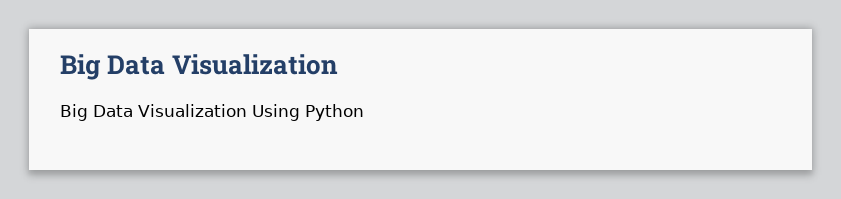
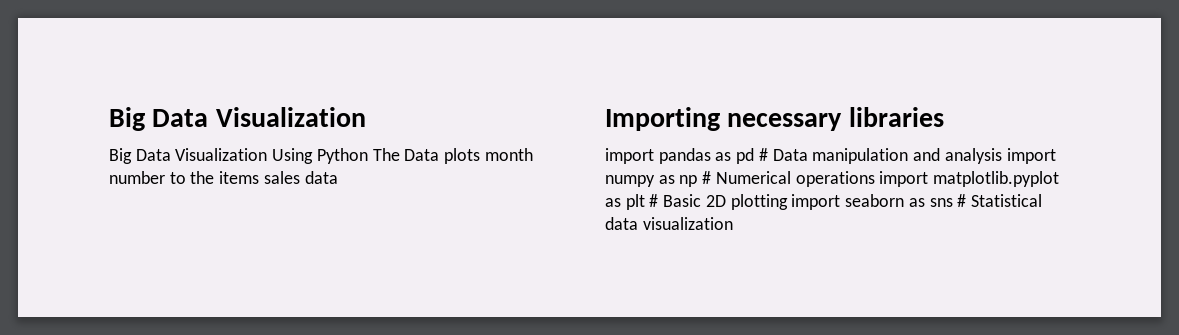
- Big Data Visualization Using Python
+ Big Data Visualization Using Python The Data plots month number to the items sales data
+ Importing necessary libraries
+ import pandas as pd # Data manipulation and analysis import numpy as np # Numerical operations import matplotlib.pyplot as plt # Basic 2D plotting import seaborn as sns # Statistical data visualization

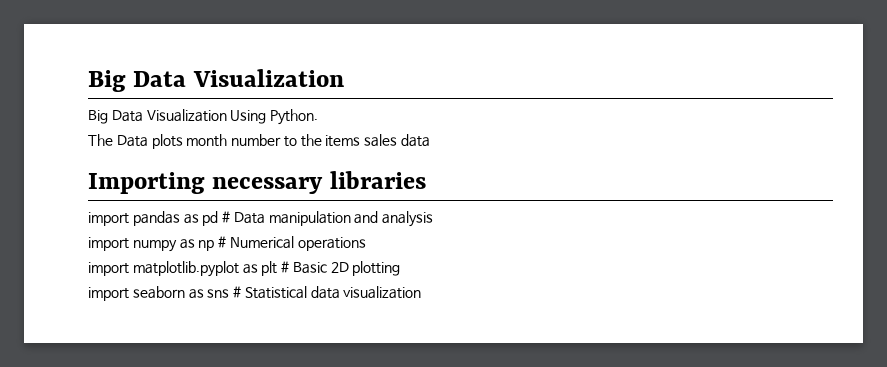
- Big Data Visualization Using Python The Data plots month number to the items sales data
+ Big Data Visualization Using Python.
+ The Data plots month number to the items sales data
- import pandas as pd # Data manipulation and analysis import numpy as np # Numerical operations import matplotlib.pyplot as plt # Basic 2D plotting import seaborn as sns # Statistical data visualization
+ import pandas as pd # Data manipulation and analysis
+ import numpy as np # Numerical operations
+ import matplotlib.pyplot as plt # Basic 2D plotting
+ import seaborn as sns # Statistical data visualization

